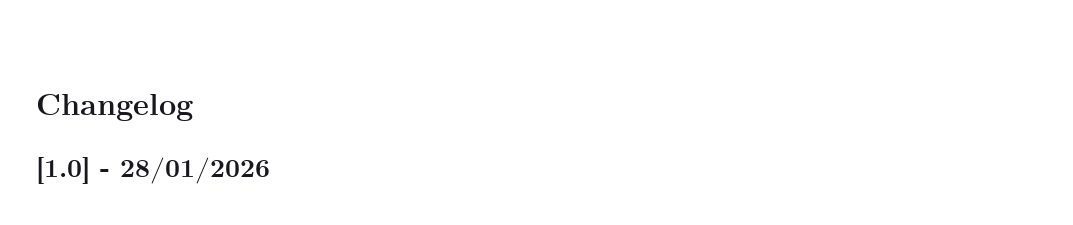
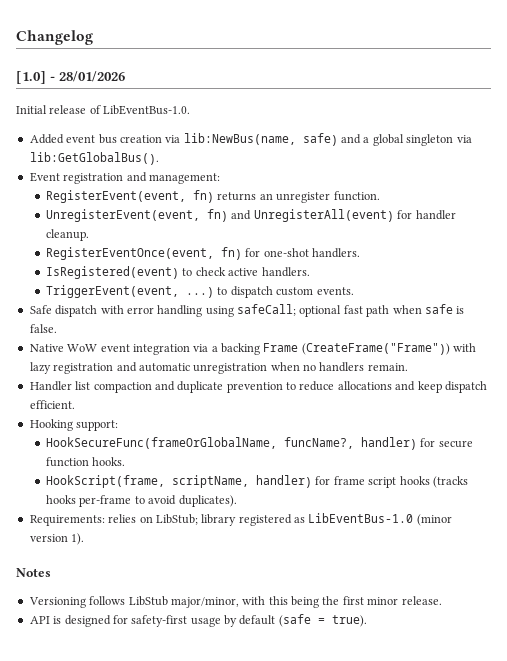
+ Initial release of LibEventBus-1.0.
+ Added event bus creation via lib:NewBus(name, safe) and a global singleton via lib:GetGlobalBus().
+ Event registration and management:
+ RegisterEvent(event, fn) returns an unregister function.
+ UnregisterEvent(event, fn) and UnregisterAll(event) for handler cleanup.
+ RegisterEventOnce(event, fn) for one-shot handlers.
+ IsRegistered(event) to check active handlers.
+ TriggerEvent(event, ...) to dispatch custom events.
+ Safe dispatch with error handling using safeCall; optional fast path when safe is false.
+ Native WoW event integration via a backing Frame (CreateFrame("Frame")) with lazy registration and automatic unregistration when no handlers remain.
+ Handler list compaction and duplicate prevention to reduce allocations and keep dispatch efficient.
+ Hooking support:
+ HookSecureFunc(frameOrGlobalName, funcName?, handler) for secure function hooks.
+ HookScript(frame, scriptName, handler) for frame script hooks (tracks hooks per-frame to avoid duplicates).
+ Requirements: relies on LibStub; library registered as LibEventBus-1.0 (minor version 1).
+ Notes
+ Versioning follows LibStub major/minor, with this being the first minor release.
+ API is designed for safety-first usage by default (safe = true).

